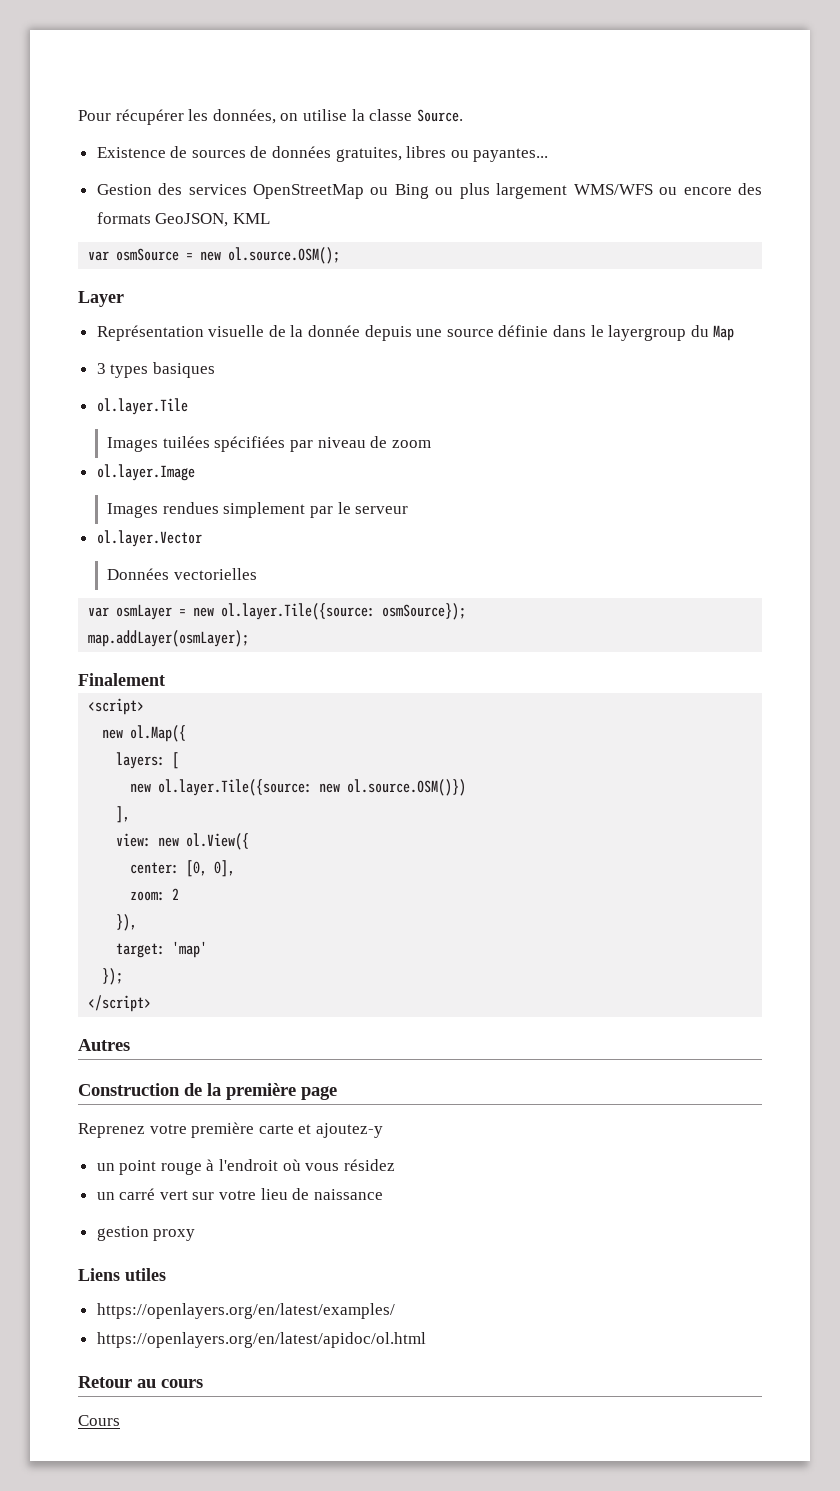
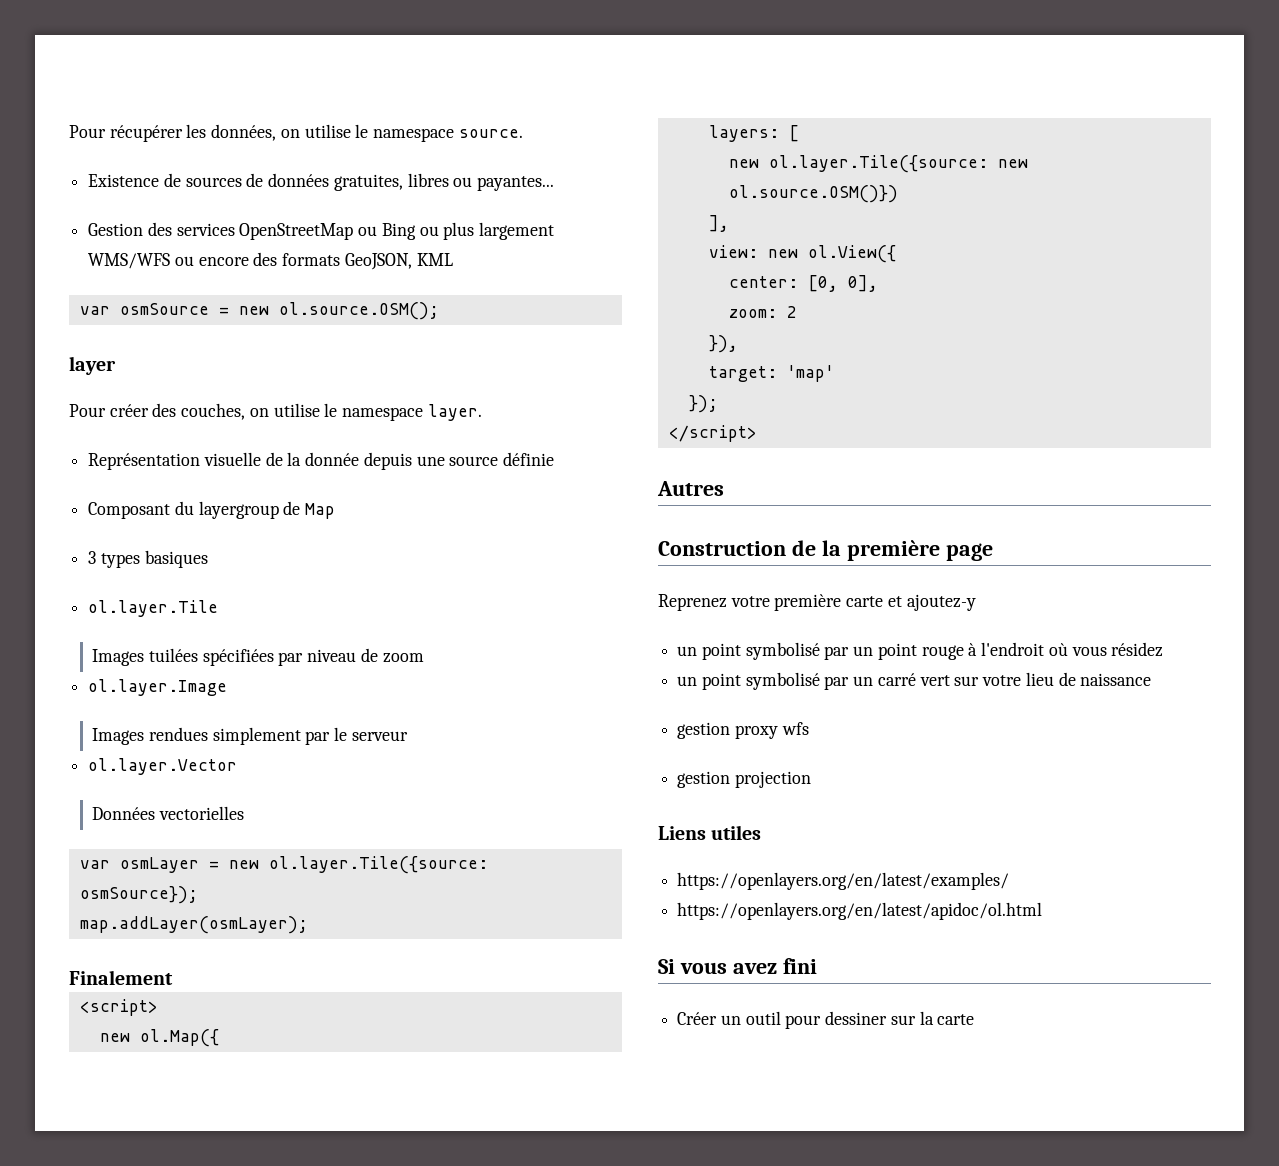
- Pour récupérer les données, on utilise la classe Source.
+ Pour récupérer les données, on utilise le namespace source.
- Layer
+ layer
+ Pour créer des couches, on utilise le namespace layer.
- Représentation visuelle de la donnée depuis une source définie dans le layergroup du Map
+ Représentation visuelle de la donnée depuis une source définie
+ Composant du layergroup de Map
- un point rouge à l'endroit où vous résidez
+ un point symbolisé par un point rouge à l'endroit où vous résidez
- un carré vert sur votre lieu de naissance
+ un point symbolisé par un carré vert sur votre lieu de naissance
- gestion proxy
+ gestion proxy wfs
+ gestion projection
- Retour au cours
- Cours
+ Si vous avez fini
+ Créer un outil pour dessiner sur la carte

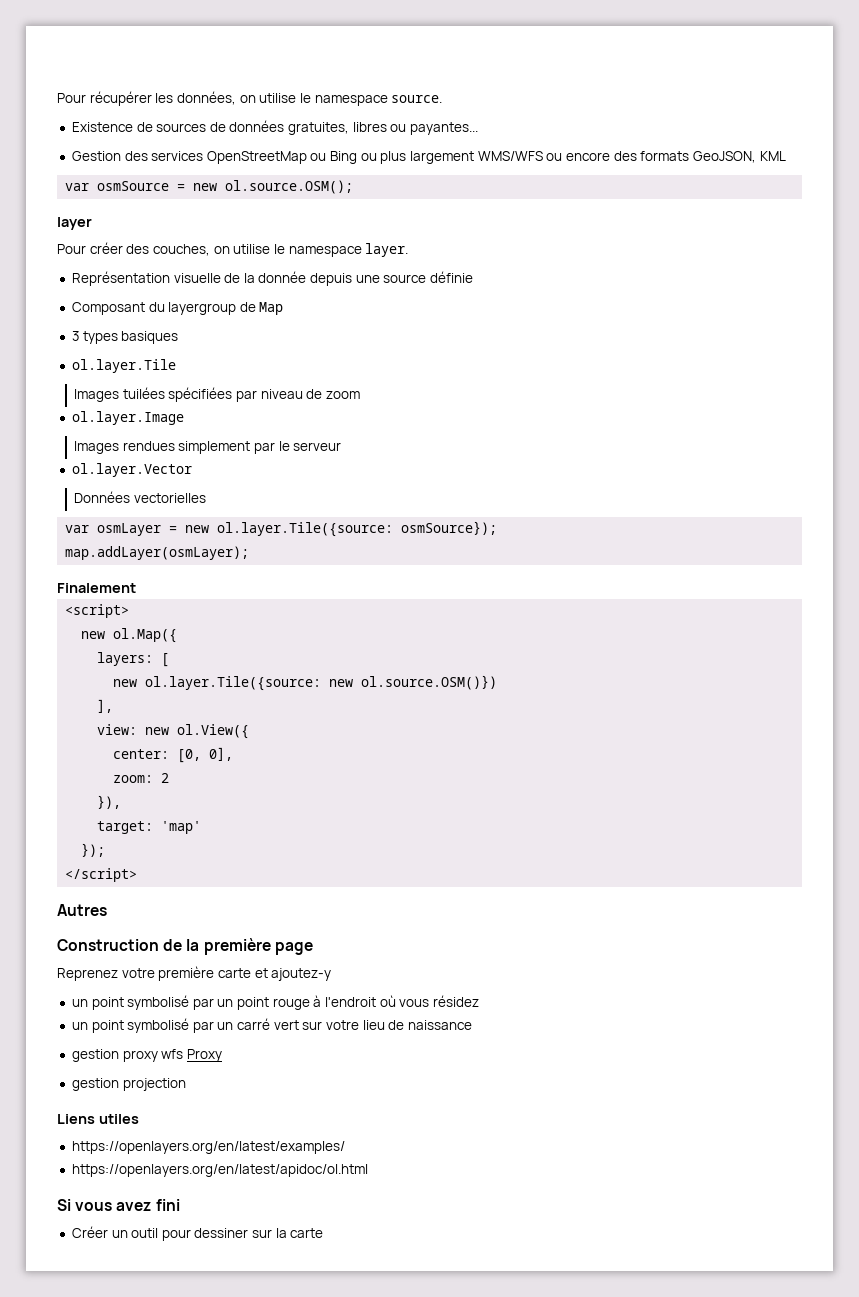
- gestion proxy wfs
+ gestion proxy wfs Proxy

